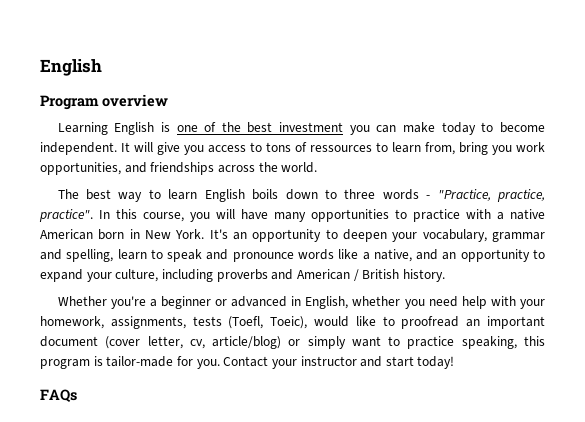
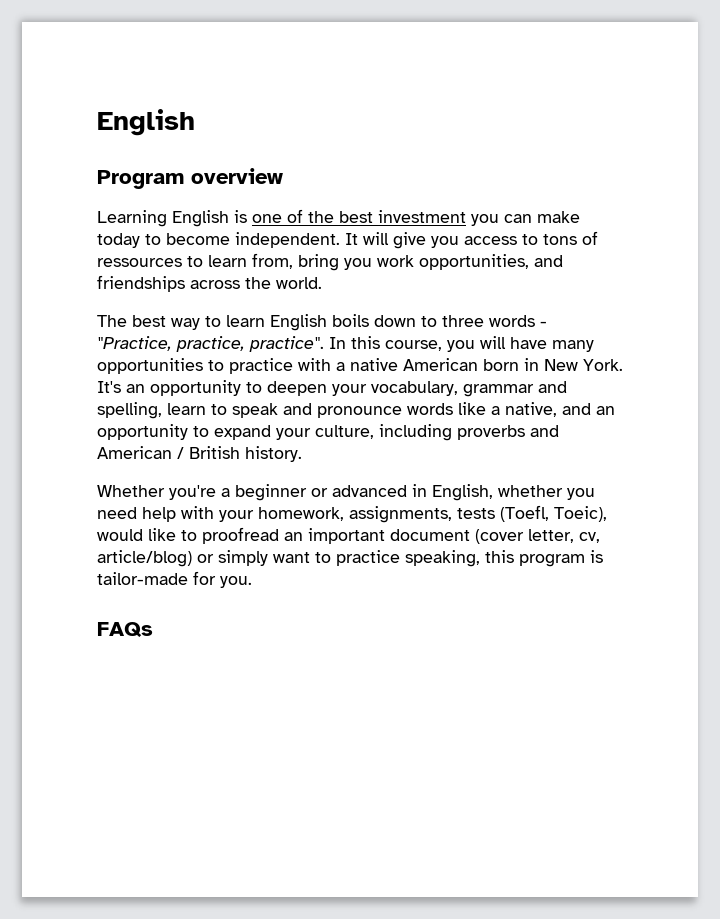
- Contact your instructor and start today!

